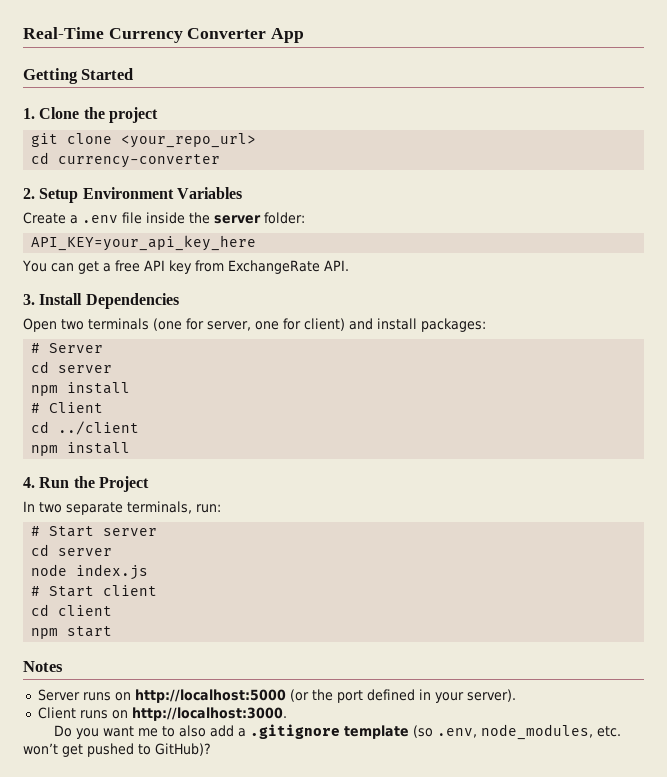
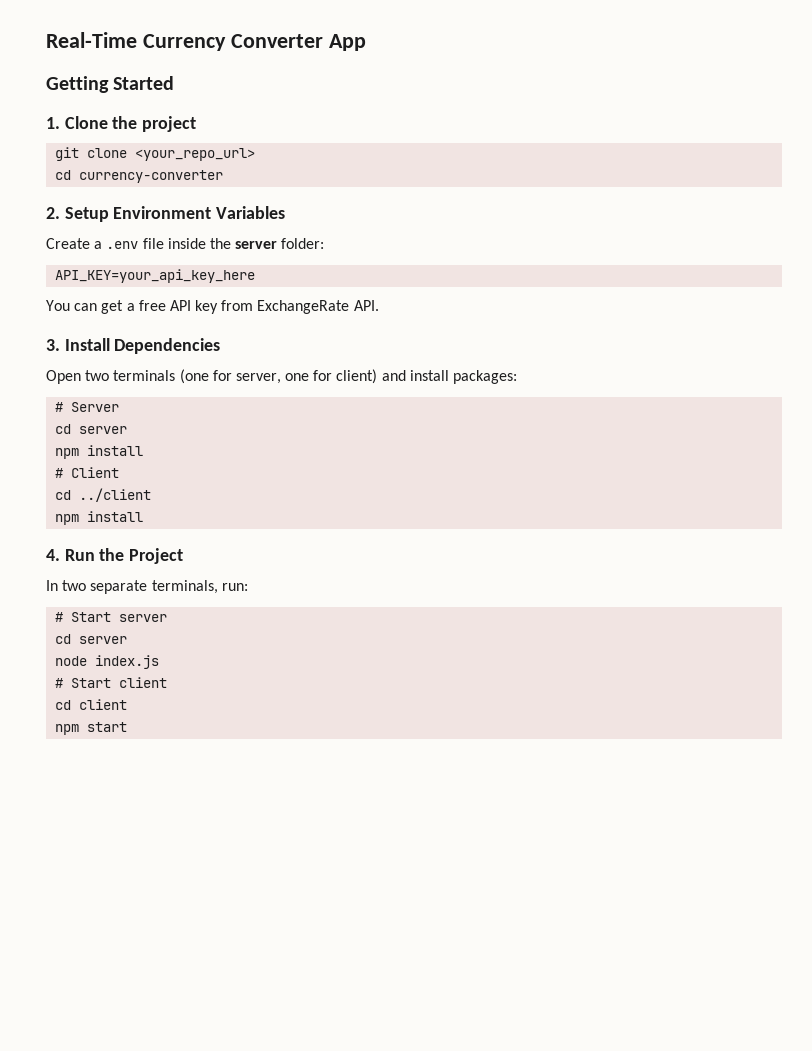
- Notes
- Server runs on http://localhost:5000 (or the port defined in your server).
- Client runs on http://localhost:3000.
- Do you want me to also add a .gitignore template (so .env, node_modules, etc. won’t get pushed to GitHub)?

